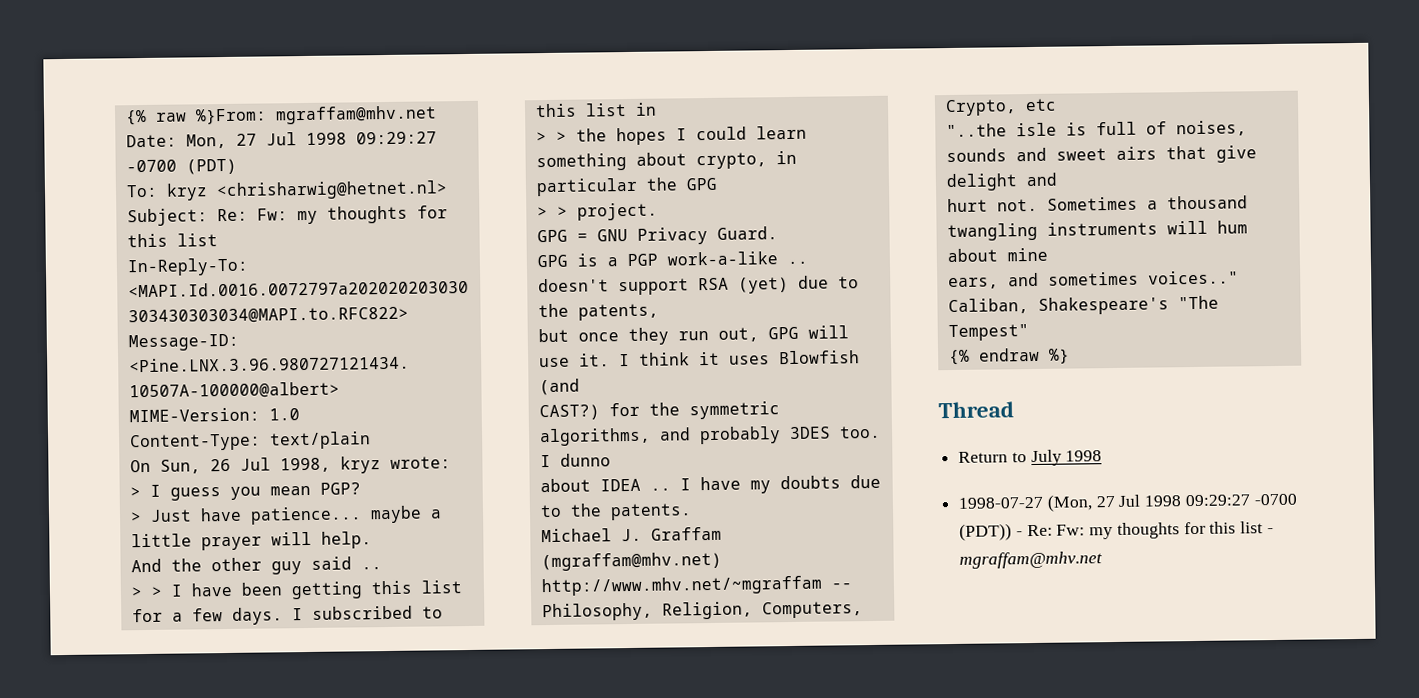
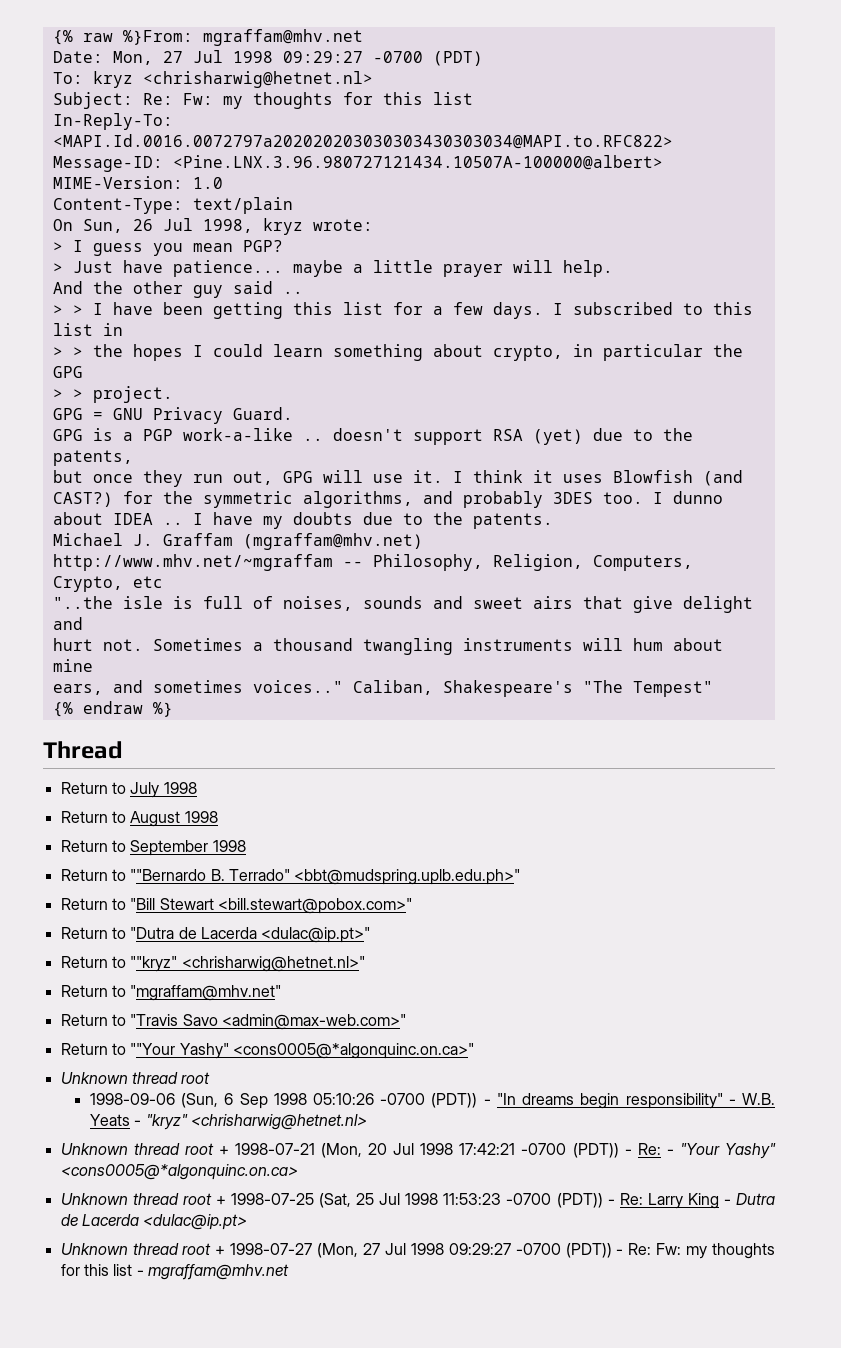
- 1998-07-27 (Mon, 27 Jul 1998 09:29:27 -0700 (PDT)) - Re: Fw: my thoughts for this list - mgraffam@mhv.net
+ Return to August 1998
+ Return to September 1998
+ Return to ""Bernardo B. Terrado" <bbt@mudspring.uplb.edu.ph>"
+ Return to "Bill Stewart <bill.stewart@pobox.com>"
+ Return to "Dutra de Lacerda <dulac@ip.pt>"
+ Return to ""kryz" <chrisharwig@hetnet.nl>"
+ Return to "mgraffam@mhv.net"
+ Return to "Travis Savo <admin@max-web.com>"
+ Return to ""Your Yashy" <cons0005@*algonquinc.on.ca>"
+ Unknown thread root
+ 1998-09-06 (Sun, 6 Sep 1998 05:10:26 -0700 (PDT)) - "In dreams begin responsibility" - W.B. Yeats - "kryz" <chrisharwig@hetnet.nl>
+ Unknown thread root + 1998-07-21 (Mon, 20 Jul 1998 17:42:21 -0700 (PDT)) - Re: - "Your Yashy" <cons0005@*algonquinc.on.ca>
+ Unknown thread root + 1998-07-25 (Sat, 25 Jul 1998 11:53:23 -0700 (PDT)) - Re: Larry King - Dutra de Lacerda <dulac@ip.pt>
+ Unknown thread root + 1998-07-27 (Mon, 27 Jul 1998 09:29:27 -0700 (PDT)) - Re: Fw: my thoughts for this list - mgraffam@mhv.net

